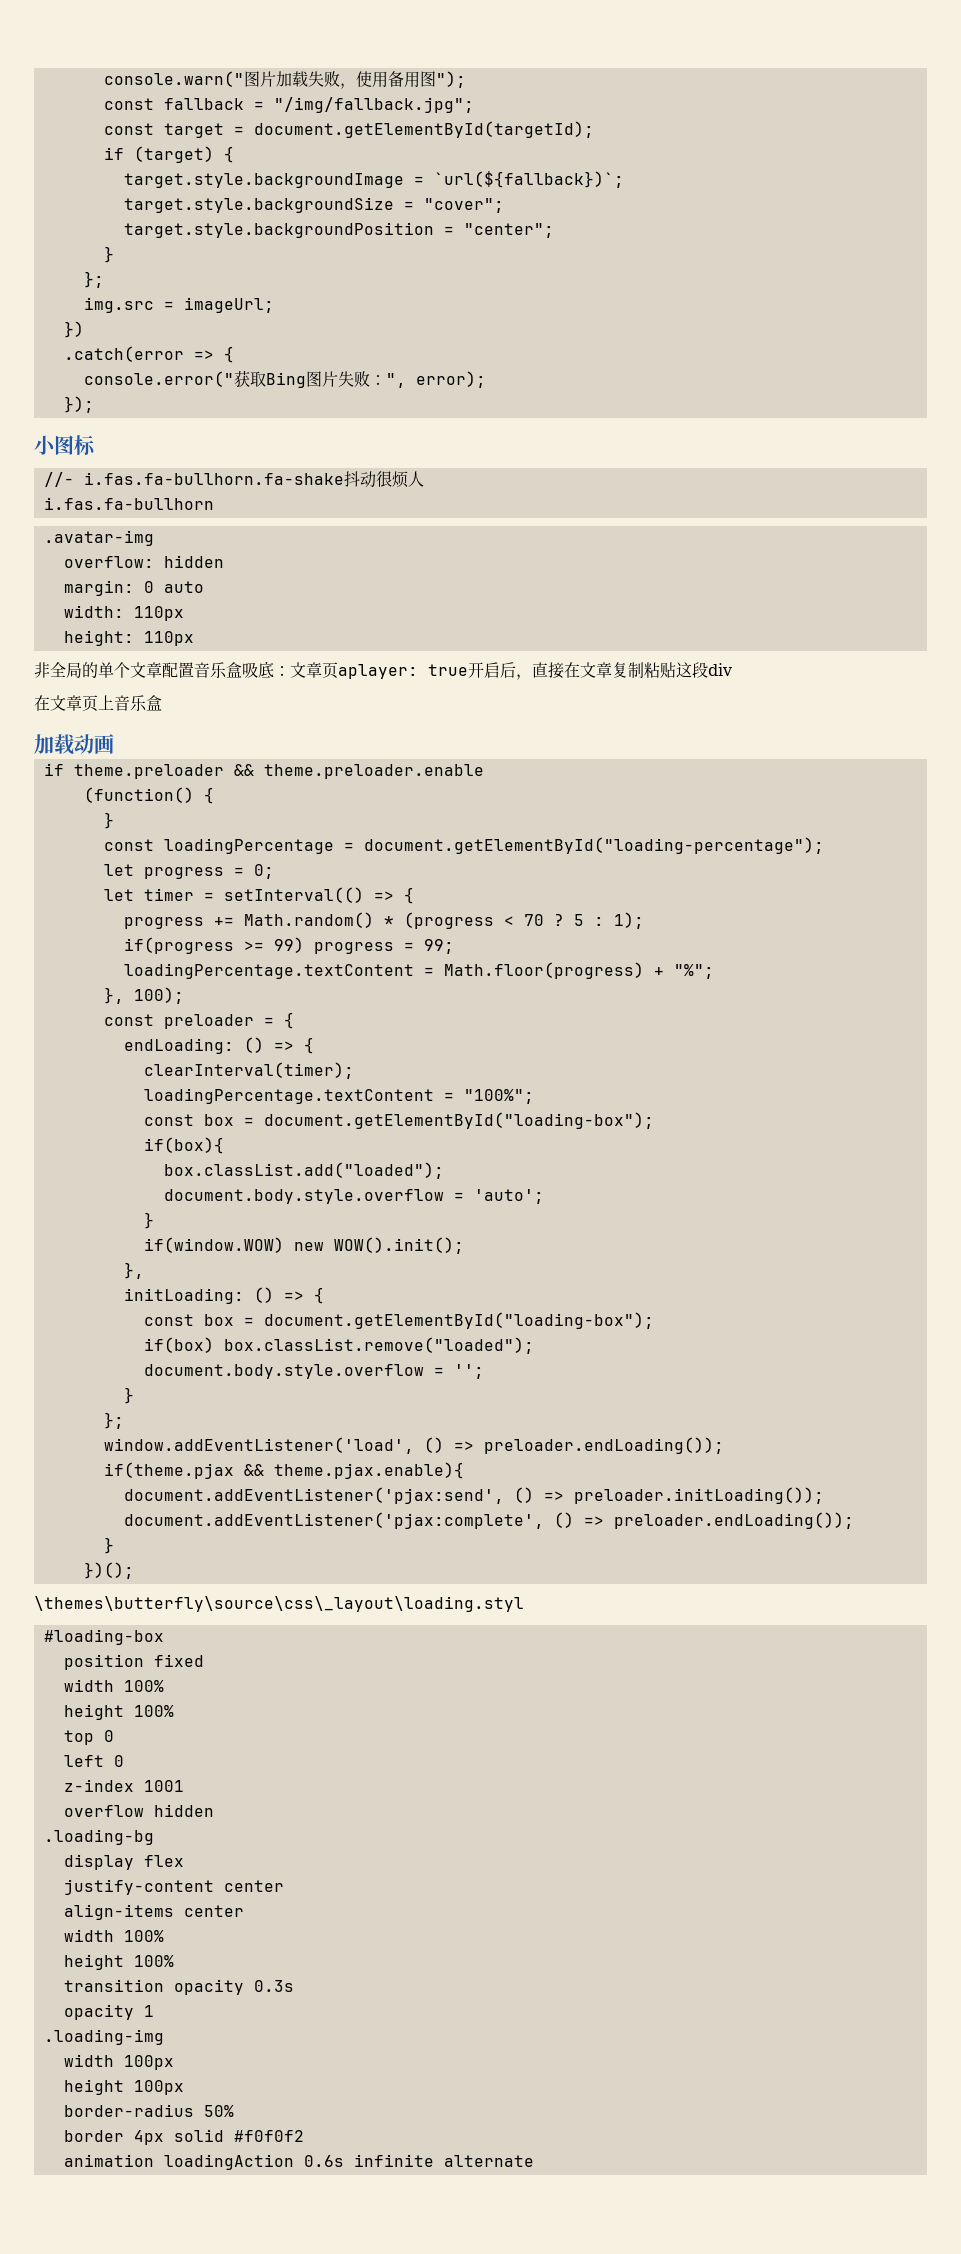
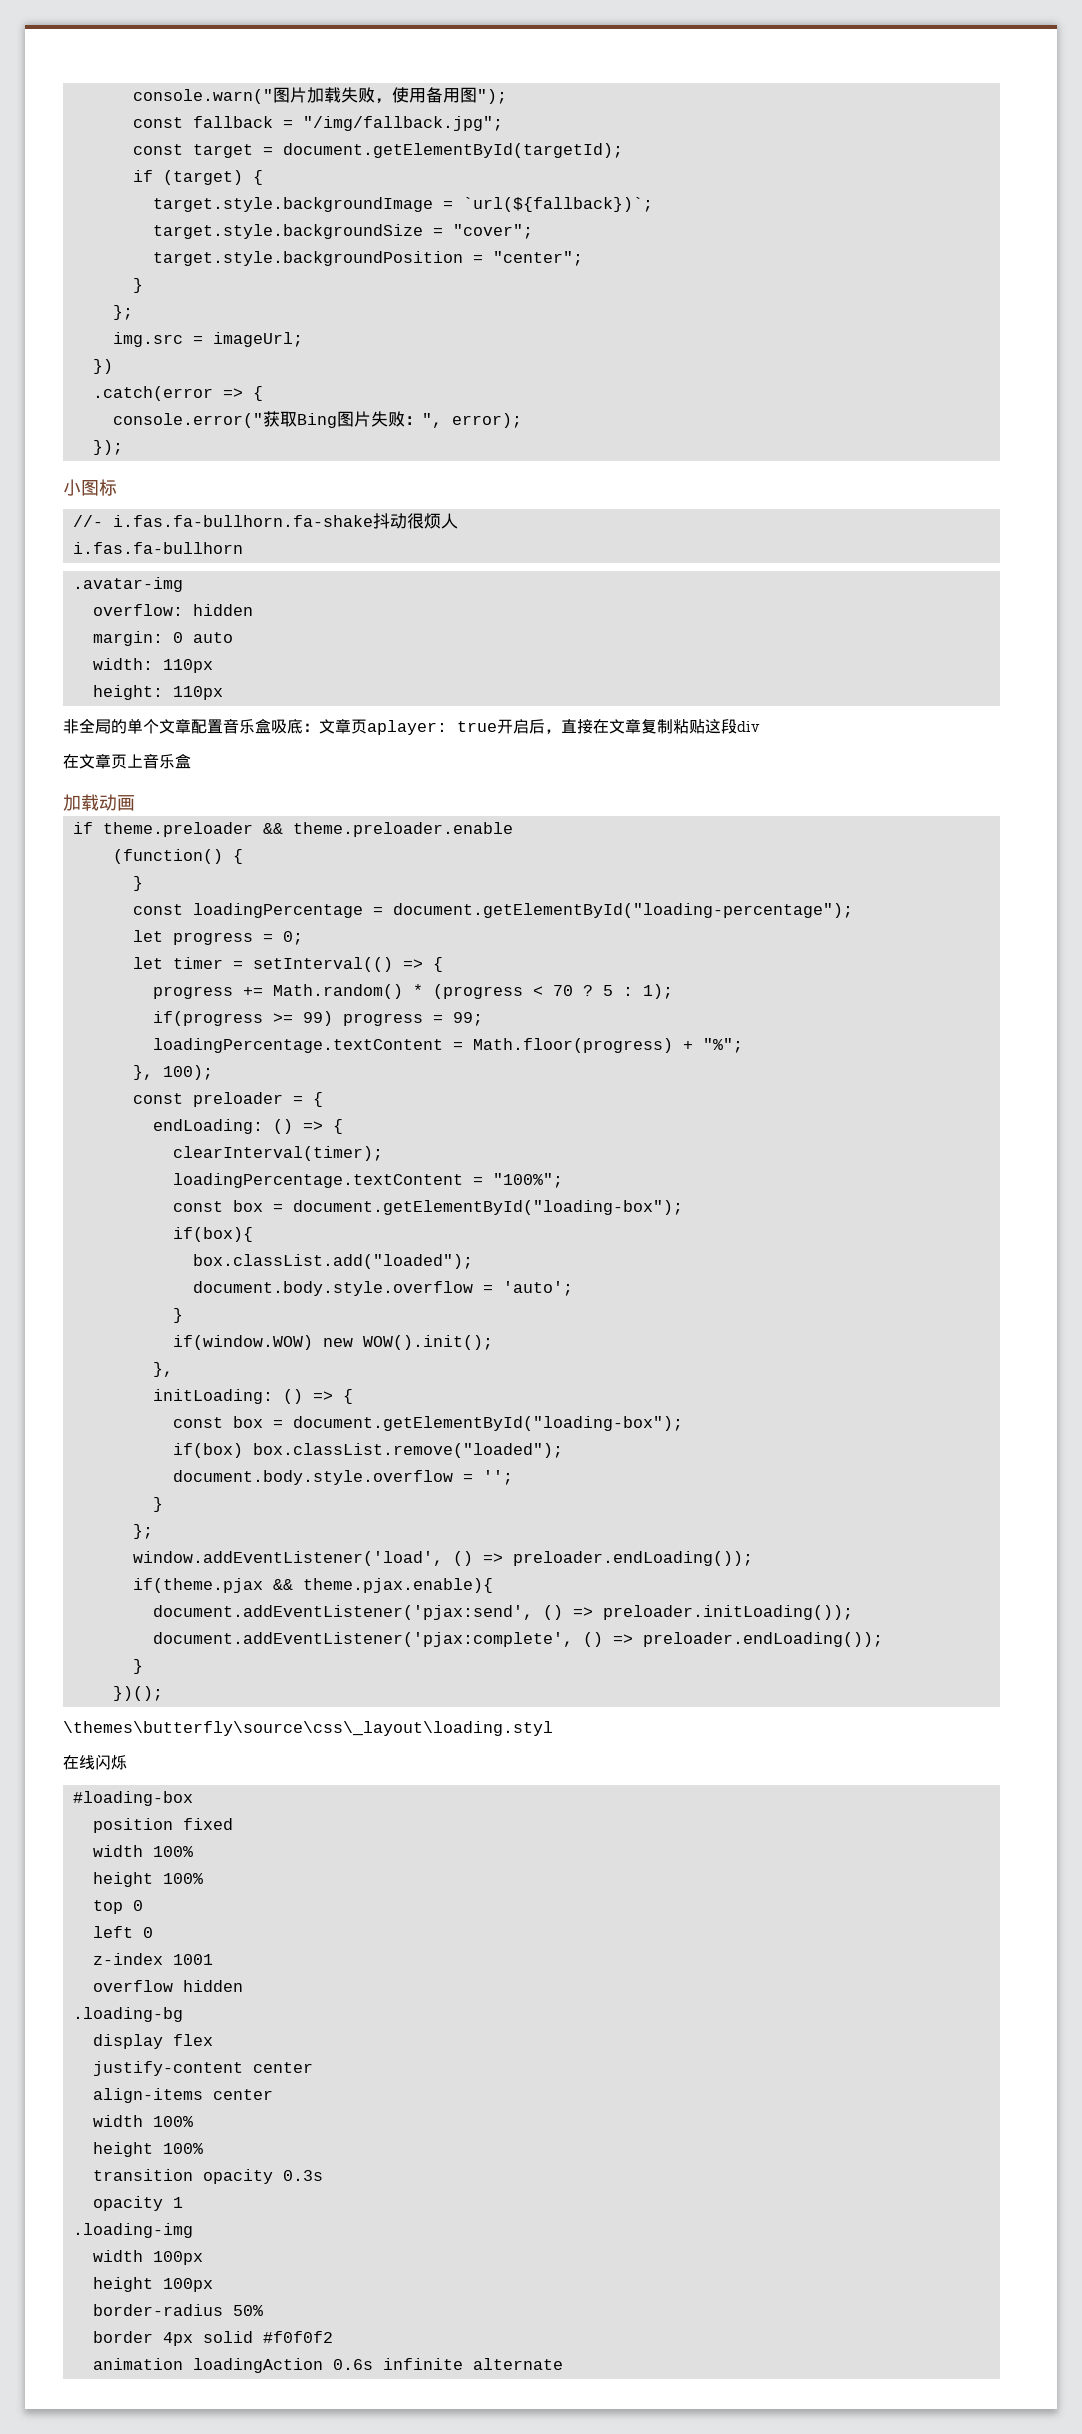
+ 在线闪烁

